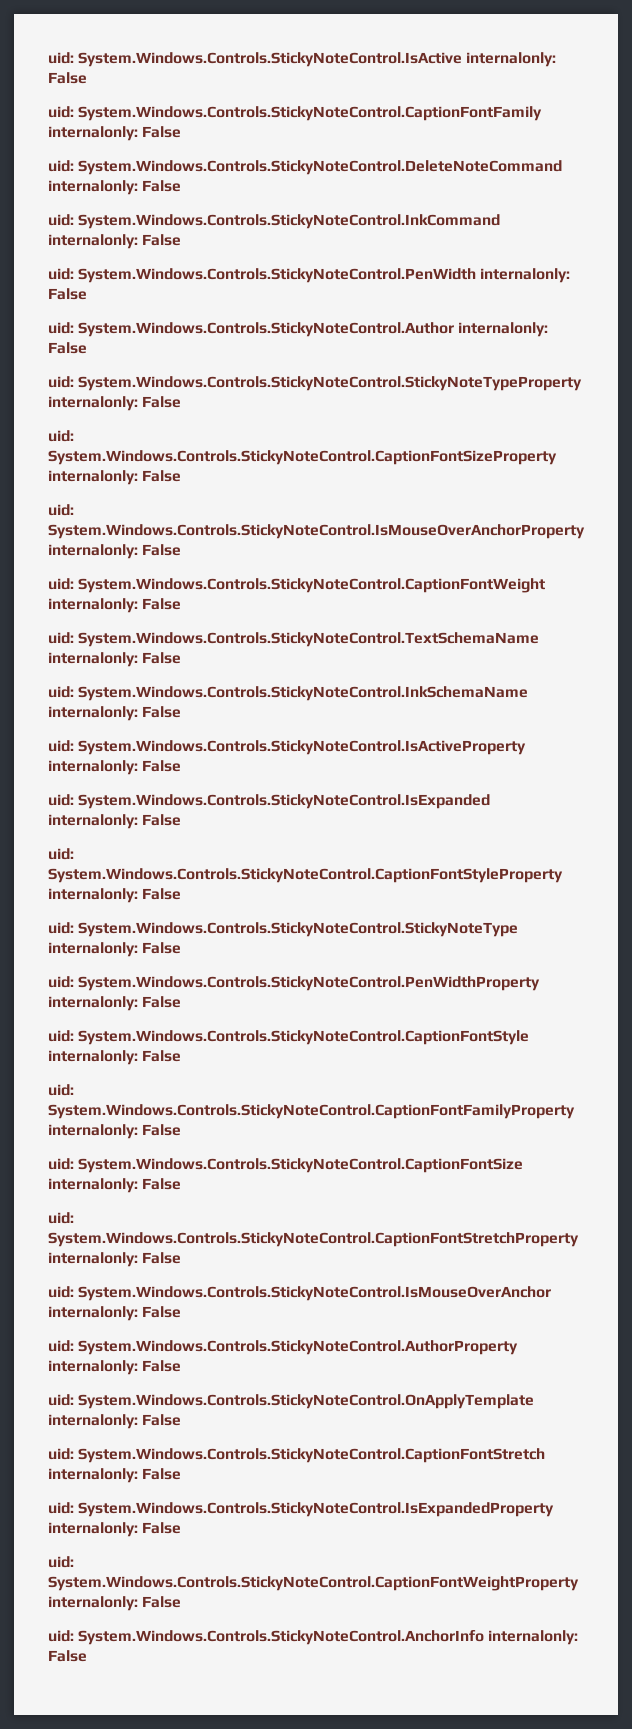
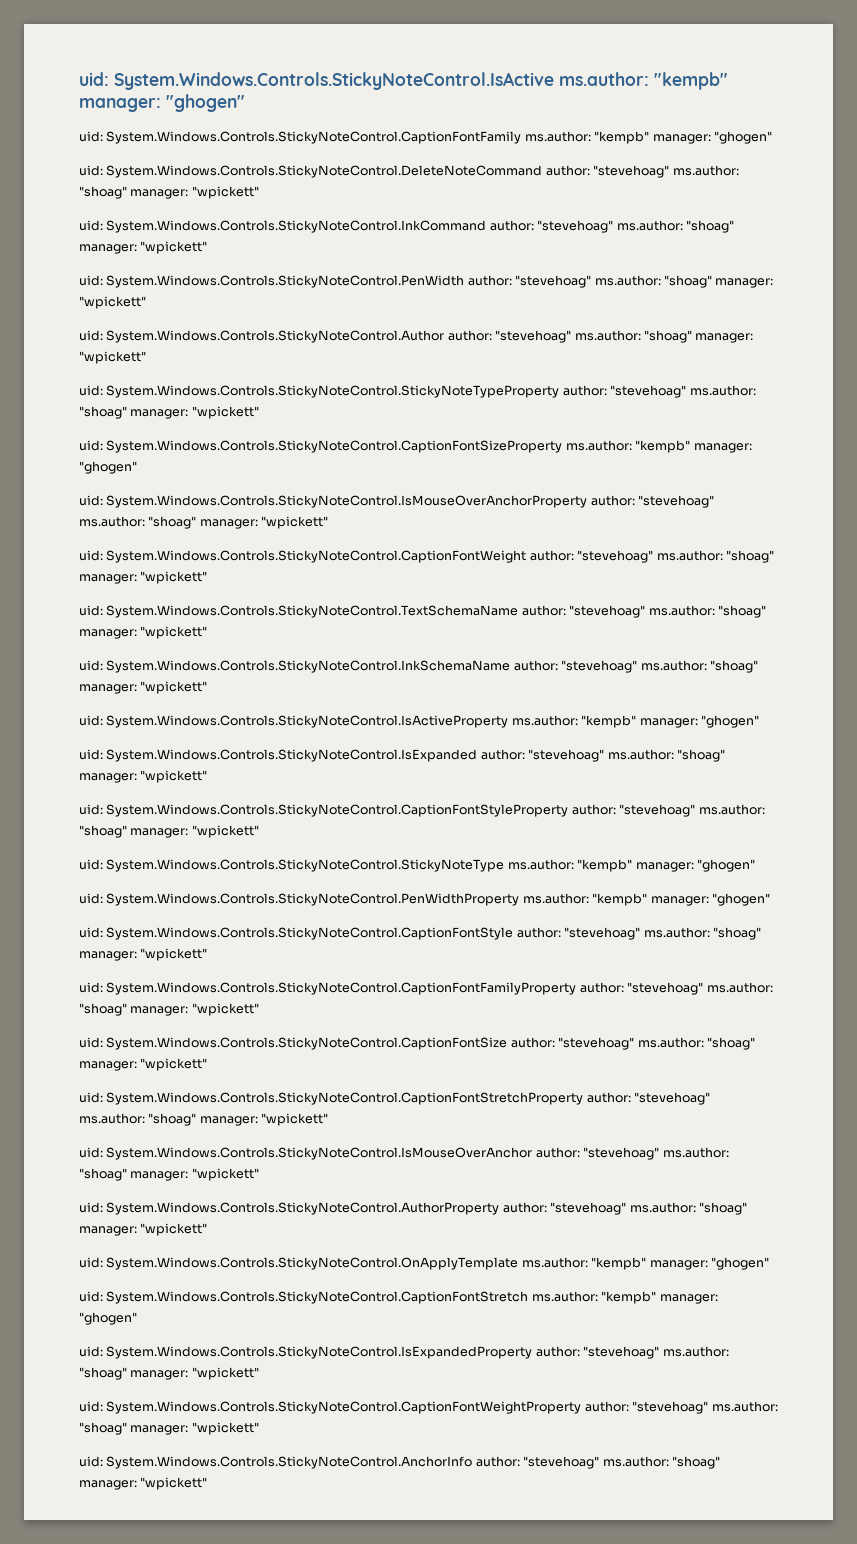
- uid: System.Windows.Controls.StickyNoteControl.IsActive internalonly: False
- uid: System.Windows.Controls.StickyNoteControl.CaptionFontFamily internalonly: False
- uid: System.Windows.Controls.StickyNoteControl.DeleteNoteCommand internalonly: False
- uid: System.Windows.Controls.StickyNoteControl.InkCommand internalonly: False
- uid: System.Windows.Controls.StickyNoteControl.PenWidth internalonly: False
- uid: System.Windows.Controls.StickyNoteControl.Author internalonly: False
- uid: System.Windows.Controls.StickyNoteControl.StickyNoteTypeProperty internalonly: False
- uid: System.Windows.Controls.StickyNoteControl.CaptionFontSizeProperty internalonly: False
- uid: System.Windows.Controls.StickyNoteControl.IsMouseOverAnchorProperty internalonly: False
- uid: System.Windows.Controls.StickyNoteControl.CaptionFontWeight internalonly: False
- uid: System.Windows.Controls.StickyNoteControl.TextSchemaName internalonly: False
- uid: System.Windows.Controls.StickyNoteControl.InkSchemaName internalonly: False
- uid: System.Windows.Controls.StickyNoteControl.IsActiveProperty internalonly: False
- uid: System.Windows.Controls.StickyNoteControl.IsExpanded internalonly: False
- uid: System.Windows.Controls.StickyNoteControl.CaptionFontStyleProperty internalonly: False
- uid: System.Windows.Controls.StickyNoteControl.StickyNoteType internalonly: False
- uid: System.Windows.Controls.StickyNoteControl.PenWidthProperty internalonly: False
- uid: System.Windows.Controls.StickyNoteControl.CaptionFontStyle internalonly: False
- uid: System.Windows.Controls.StickyNoteControl.CaptionFontFamilyProperty internalonly: False
- uid: System.Windows.Controls.StickyNoteControl.CaptionFontSize internalonly: False
- uid: System.Windows.Controls.StickyNoteControl.CaptionFontStretchProperty internalonly: False
- uid: System.Windows.Controls.StickyNoteControl.IsMouseOverAnchor internalonly: False
- uid: System.Windows.Controls.StickyNoteControl.AuthorProperty internalonly: False
- uid: System.Windows.Controls.StickyNoteControl.OnApplyTemplate internalonly: False
- uid: System.Windows.Controls.StickyNoteControl.CaptionFontStretch internalonly: False
- uid: System.Windows.Controls.StickyNoteControl.IsExpandedProperty internalonly: False
- uid: System.Windows.Controls.StickyNoteControl.CaptionFontWeightProperty internalonly: False
- uid: System.Windows.Controls.StickyNoteControl.AnchorInfo internalonly: False
+ uid: System.Windows.Controls.StickyNoteControl.IsActive ms.author: "kempb" manager: "ghogen"
+ uid: System.Windows.Controls.StickyNoteControl.CaptionFontFamily ms.author: "kempb" manager: "ghogen"
+ uid: System.Windows.Controls.StickyNoteControl.DeleteNoteCommand author: "stevehoag" ms.author: "shoag" manager: "wpickett"
+ uid: System.Windows.Controls.StickyNoteControl.InkCommand author: "stevehoag" ms.author: "shoag" manager: "wpickett"
+ uid: System.Windows.Controls.StickyNoteControl.PenWidth author: "stevehoag" ms.author: "shoag" manager: "wpickett"
+ uid: System.Windows.Controls.StickyNoteControl.Author author: "stevehoag" ms.author: "shoag" manager: "wpickett"
+ uid: System.Windows.Controls.StickyNoteControl.StickyNoteTypeProperty author: "stevehoag" ms.author: "shoag" manager: "wpickett"
+ uid: System.Windows.Controls.StickyNoteControl.CaptionFontSizeProperty ms.author: "kempb" manager: "ghogen"
+ uid: System.Windows.Controls.StickyNoteControl.IsMouseOverAnchorProperty author: "stevehoag" ms.author: "shoag" manager: "wpickett"
+ uid: System.Windows.Controls.StickyNoteControl.CaptionFontWeight author: "stevehoag" ms.author: "shoag" manager: "wpickett"
+ uid: System.Windows.Controls.StickyNoteControl.TextSchemaName author: "stevehoag" ms.author: "shoag" manager: "wpickett"
+ uid: System.Windows.Controls.StickyNoteControl.InkSchemaName author: "stevehoag" ms.author: "shoag" manager: "wpickett"
+ uid: System.Windows.Controls.StickyNoteControl.IsActiveProperty ms.author: "kempb" manager: "ghogen"
+ uid: System.Windows.Controls.StickyNoteControl.IsExpanded author: "stevehoag" ms.author: "shoag" manager: "wpickett"
+ uid: System.Windows.Controls.StickyNoteControl.CaptionFontStyleProperty author: "stevehoag" ms.author: "shoag" manager: "wpickett"
+ uid: System.Windows.Controls.StickyNoteControl.StickyNoteType ms.author: "kempb" manager: "ghogen"
+ uid: System.Windows.Controls.StickyNoteControl.PenWidthProperty ms.author: "kempb" manager: "ghogen"
+ uid: System.Windows.Controls.StickyNoteControl.CaptionFontStyle author: "stevehoag" ms.author: "shoag" manager: "wpickett"
+ uid: System.Windows.Controls.StickyNoteControl.CaptionFontFamilyProperty author: "stevehoag" ms.author: "shoag" manager: "wpickett"
+ uid: System.Windows.Controls.StickyNoteControl.CaptionFontSize author: "stevehoag" ms.author: "shoag" manager: "wpickett"
+ uid: System.Windows.Controls.StickyNoteControl.CaptionFontStretchProperty author: "stevehoag" ms.author: "shoag" manager: "wpickett"
+ uid: System.Windows.Controls.StickyNoteControl.IsMouseOverAnchor author: "stevehoag" ms.author: "shoag" manager: "wpickett"
+ uid: System.Windows.Controls.StickyNoteControl.AuthorProperty author: "stevehoag" ms.author: "shoag" manager: "wpickett"
+ uid: System.Windows.Controls.StickyNoteControl.OnApplyTemplate ms.author: "kempb" manager: "ghogen"
+ uid: System.Windows.Controls.StickyNoteControl.CaptionFontStretch ms.author: "kempb" manager: "ghogen"
+ uid: System.Windows.Controls.StickyNoteControl.IsExpandedProperty author: "stevehoag" ms.author: "shoag" manager: "wpickett"
+ uid: System.Windows.Controls.StickyNoteControl.CaptionFontWeightProperty author: "stevehoag" ms.author: "shoag" manager: "wpickett"
+ uid: System.Windows.Controls.StickyNoteControl.AnchorInfo author: "stevehoag" ms.author: "shoag" manager: "wpickett"

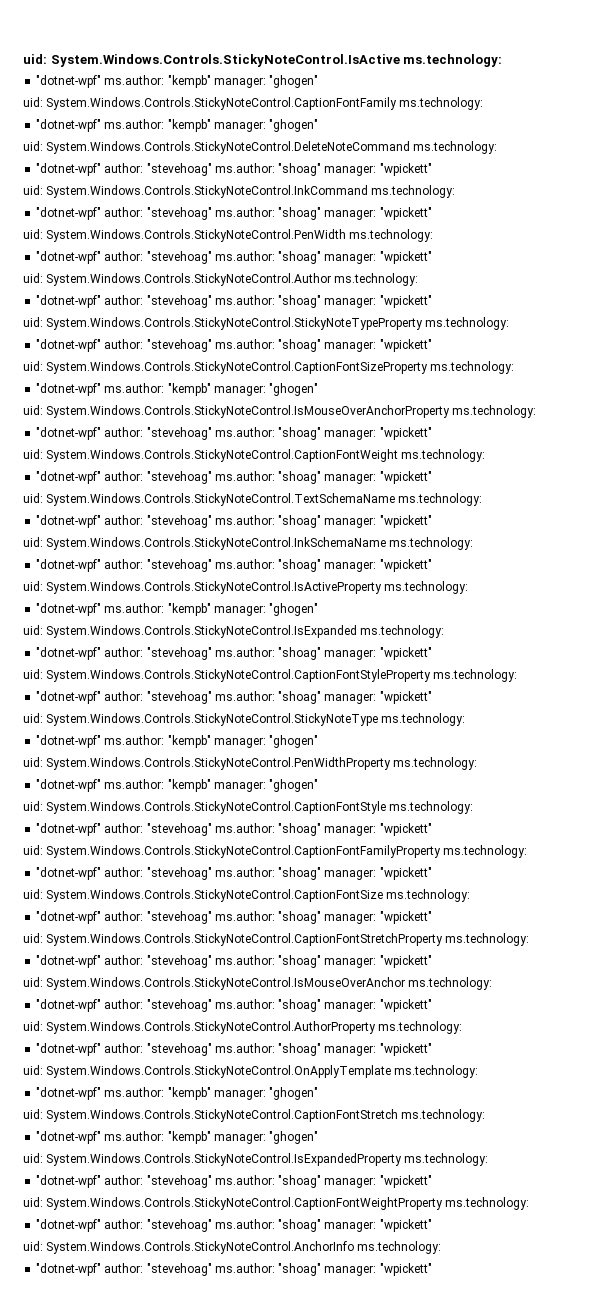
- uid: System.Windows.Controls.StickyNoteControl.IsActive ms.author: "kempb" manager: "ghogen"
+ uid: System.Windows.Controls.StickyNoteControl.IsActive ms.technology:
+ "dotnet-wpf" ms.author: "kempb" manager: "ghogen"
- uid: System.Windows.Controls.StickyNoteControl.CaptionFontFamily ms.author: "kempb" manager: "ghogen"
+ uid: System.Windows.Controls.StickyNoteControl.CaptionFontFamily ms.technology:
+ "dotnet-wpf" ms.author: "kempb" manager: "ghogen"
- uid: System.Windows.Controls.StickyNoteControl.DeleteNoteCommand author: "stevehoag" ms.author: "shoag" manager: "wpickett"
+ uid: System.Windows.Controls.StickyNoteControl.DeleteNoteCommand ms.technology:
+ "dotnet-wpf" author: "stevehoag" ms.author: "shoag" manager: "wpickett"
- uid: System.Windows.Controls.StickyNoteControl.InkCommand author: "stevehoag" ms.author: "shoag" manager: "wpickett"
+ uid: System.Windows.Controls.StickyNoteControl.InkCommand ms.technology:
+ "dotnet-wpf" author: "stevehoag" ms.author: "shoag" manager: "wpickett"
- uid: System.Windows.Controls.StickyNoteControl.PenWidth author: "stevehoag" ms.author: "shoag" manager: "wpickett"
+ uid: System.Windows.Controls.StickyNoteControl.PenWidth ms.technology:
+ "dotnet-wpf" author: "stevehoag" ms.author: "shoag" manager: "wpickett"
- uid: System.Windows.Controls.StickyNoteControl.Author author: "stevehoag" ms.author: "shoag" manager: "wpickett"
+ uid: System.Windows.Controls.StickyNoteControl.Author ms.technology:
+ "dotnet-wpf" author: "stevehoag" ms.author: "shoag" manager: "wpickett"
- uid: System.Windows.Controls.StickyNoteControl.StickyNoteTypeProperty author: "stevehoag" ms.author: "shoag" manager: "wpickett"
+ uid: System.Windows.Controls.StickyNoteControl.StickyNoteTypeProperty ms.technology:
+ "dotnet-wpf" author: "stevehoag" ms.author: "shoag" manager: "wpickett"
- uid: System.Windows.Controls.StickyNoteControl.CaptionFontSizeProperty ms.author: "kempb" manager: "ghogen"
+ uid: System.Windows.Controls.StickyNoteControl.CaptionFontSizeProperty ms.technology:
+ "dotnet-wpf" ms.author: "kempb" manager: "ghogen"
- uid: System.Windows.Controls.StickyNoteControl.IsMouseOverAnchorProperty author: "stevehoag" ms.author: "shoag" manager: "wpickett"
+ uid: System.Windows.Controls.StickyNoteControl.IsMouseOverAnchorProperty ms.technology:
+ "dotnet-wpf" author: "stevehoag" ms.author: "shoag" manager: "wpickett"
- uid: System.Windows.Controls.StickyNoteControl.CaptionFontWeight author: "stevehoag" ms.author: "shoag" manager: "wpickett"
+ uid: System.Windows.Controls.StickyNoteControl.CaptionFontWeight ms.technology:
+ "dotnet-wpf" author: "stevehoag" ms.author: "shoag" manager: "wpickett"
- uid: System.Windows.Controls.StickyNoteControl.TextSchemaName author: "stevehoag" ms.author: "shoag" manager: "wpickett"
+ uid: System.Windows.Controls.StickyNoteControl.TextSchemaName ms.technology:
+ "dotnet-wpf" author: "stevehoag" ms.author: "shoag" manager: "wpickett"
- uid: System.Windows.Controls.StickyNoteControl.InkSchemaName author: "stevehoag" ms.author: "shoag" manager: "wpickett"
+ uid: System.Windows.Controls.StickyNoteControl.InkSchemaName ms.technology:
+ "dotnet-wpf" author: "stevehoag" ms.author: "shoag" manager: "wpickett"
- uid: System.Windows.Controls.StickyNoteControl.IsActiveProperty ms.author: "kempb" manager: "ghogen"
+ uid: System.Windows.Controls.StickyNoteControl.IsActiveProperty ms.technology:
+ "dotnet-wpf" ms.author: "kempb" manager: "ghogen"
- uid: System.Windows.Controls.StickyNoteControl.IsExpanded author: "stevehoag" ms.author: "shoag" manager: "wpickett"
+ uid: System.Windows.Controls.StickyNoteControl.IsExpanded ms.technology:
+ "dotnet-wpf" author: "stevehoag" ms.author: "shoag" manager: "wpickett"
- uid: System.Windows.Controls.StickyNoteControl.CaptionFontStyleProperty author: "stevehoag" ms.author: "shoag" manager: "wpickett"
+ uid: System.Windows.Controls.StickyNoteControl.CaptionFontStyleProperty ms.technology:
+ "dotnet-wpf" author: "stevehoag" ms.author: "shoag" manager: "wpickett"
- uid: System.Windows.Controls.StickyNoteControl.StickyNoteType ms.author: "kempb" manager: "ghogen"
+ uid: System.Windows.Controls.StickyNoteControl.StickyNoteType ms.technology:
+ "dotnet-wpf" ms.author: "kempb" manager: "ghogen"
- uid: System.Windows.Controls.StickyNoteControl.PenWidthProperty ms.author: "kempb" manager: "ghogen"
+ uid: System.Windows.Controls.StickyNoteControl.PenWidthProperty ms.technology:
+ "dotnet-wpf" ms.author: "kempb" manager: "ghogen"
- uid: System.Windows.Controls.StickyNoteControl.CaptionFontStyle author: "stevehoag" ms.author: "shoag" manager: "wpickett"
+ uid: System.Windows.Controls.StickyNoteControl.CaptionFontStyle ms.technology:
+ "dotnet-wpf" author: "stevehoag" ms.author: "shoag" manager: "wpickett"
- uid: System.Windows.Controls.StickyNoteControl.CaptionFontFamilyProperty author: "stevehoag" ms.author: "shoag" manager: "wpickett"
+ uid: System.Windows.Controls.StickyNoteControl.CaptionFontFamilyProperty ms.technology:
+ "dotnet-wpf" author: "stevehoag" ms.author: "shoag" manager: "wpickett"
- uid: System.Windows.Controls.StickyNoteControl.CaptionFontSize author: "stevehoag" ms.author: "shoag" manager: "wpickett"
+ uid: System.Windows.Controls.StickyNoteControl.CaptionFontSize ms.technology:
+ "dotnet-wpf" author: "stevehoag" ms.author: "shoag" manager: "wpickett"
- uid: System.Windows.Controls.StickyNoteControl.CaptionFontStretchProperty author: "stevehoag" ms.author: "shoag" manager: "wpickett"
+ uid: System.Windows.Controls.StickyNoteControl.CaptionFontStretchProperty ms.technology:
+ "dotnet-wpf" author: "stevehoag" ms.author: "shoag" manager: "wpickett"
- uid: System.Windows.Controls.StickyNoteControl.IsMouseOverAnchor author: "stevehoag" ms.author: "shoag" manager: "wpickett"
+ uid: System.Windows.Controls.StickyNoteControl.IsMouseOverAnchor ms.technology:
+ "dotnet-wpf" author: "stevehoag" ms.author: "shoag" manager: "wpickett"
- uid: System.Windows.Controls.StickyNoteControl.AuthorProperty author: "stevehoag" ms.author: "shoag" manager: "wpickett"
+ uid: System.Windows.Controls.StickyNoteControl.AuthorProperty ms.technology:
+ "dotnet-wpf" author: "stevehoag" ms.author: "shoag" manager: "wpickett"
- uid: System.Windows.Controls.StickyNoteControl.OnApplyTemplate ms.author: "kempb" manager: "ghogen"
+ uid: System.Windows.Controls.StickyNoteControl.OnApplyTemplate ms.technology:
+ "dotnet-wpf" ms.author: "kempb" manager: "ghogen"
- uid: System.Windows.Controls.StickyNoteControl.CaptionFontStretch ms.author: "kempb" manager: "ghogen"
+ uid: System.Windows.Controls.StickyNoteControl.CaptionFontStretch ms.technology:
+ "dotnet-wpf" ms.author: "kempb" manager: "ghogen"
- uid: System.Windows.Controls.StickyNoteControl.IsExpandedProperty author: "stevehoag" ms.author: "shoag" manager: "wpickett"
+ uid: System.Windows.Controls.StickyNoteControl.IsExpandedProperty ms.technology:
+ "dotnet-wpf" author: "stevehoag" ms.author: "shoag" manager: "wpickett"
- uid: System.Windows.Controls.StickyNoteControl.CaptionFontWeightProperty author: "stevehoag" ms.author: "shoag" manager: "wpickett"
+ uid: System.Windows.Controls.StickyNoteControl.CaptionFontWeightProperty ms.technology:
+ "dotnet-wpf" author: "stevehoag" ms.author: "shoag" manager: "wpickett"
- uid: System.Windows.Controls.StickyNoteControl.AnchorInfo author: "stevehoag" ms.author: "shoag" manager: "wpickett"
+ uid: System.Windows.Controls.StickyNoteControl.AnchorInfo ms.technology:
+ "dotnet-wpf" author: "stevehoag" ms.author: "shoag" manager: "wpickett"

